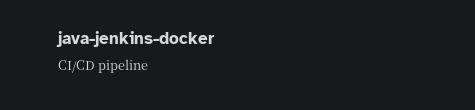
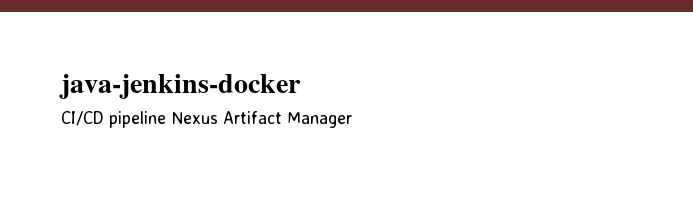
- CI/CD pipeline
+ CI/CD pipeline Nexus Artifact Manager

